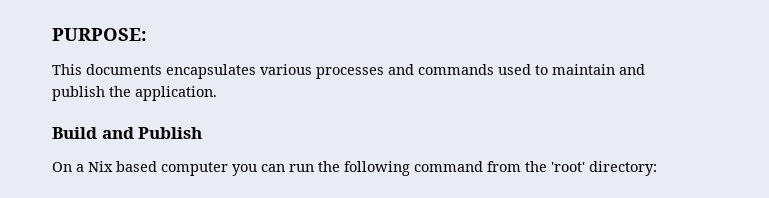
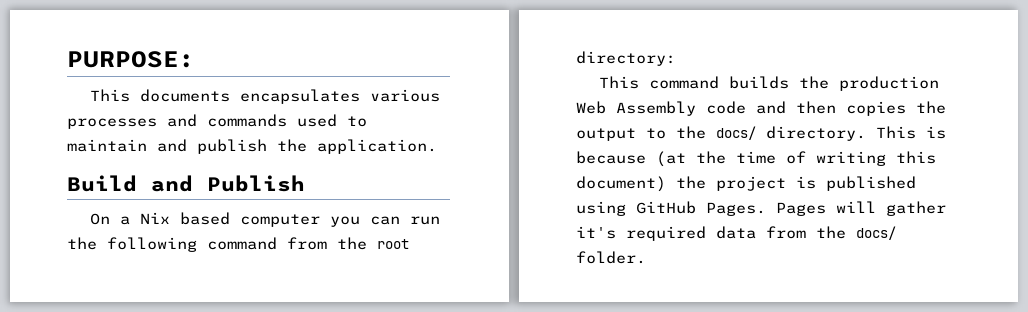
- On a Nix based computer you can run the following command from the 'root' directory:
+ On a Nix based computer you can run the following command from the root directory:
+ This command builds the production Web Assembly code and then copies the output to the docs/ directory. This is because (at the time of writing this document) the project is published using GitHub Pages. Pages will gather it's required data from the docs/ folder.

